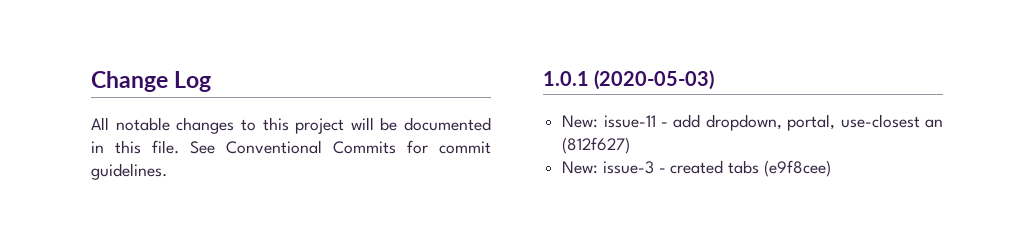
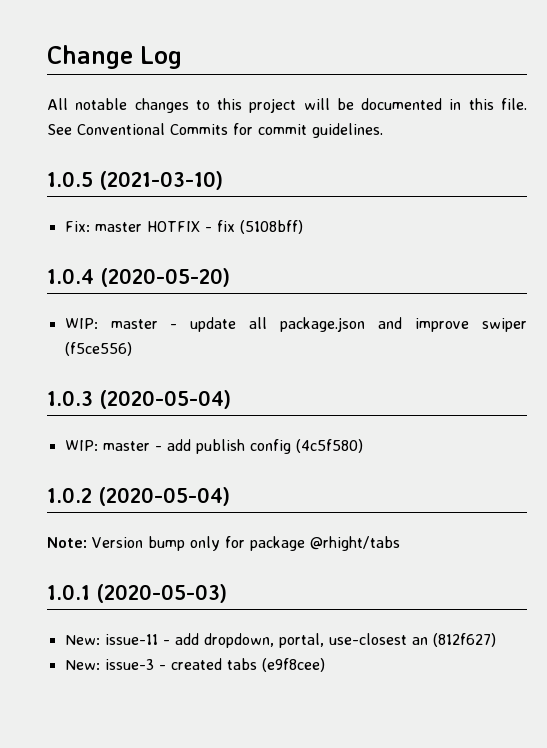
+ 1.0.5 (2021-03-10)
+ Fix: master HOTFIX - fix (5108bff)
+ 1.0.4 (2020-05-20)
+ WIP: master - update all package.json and improve swiper (f5ce556)
+ 1.0.3 (2020-05-04)
+ WIP: master - add publish config (4c5f580)
+ 1.0.2 (2020-05-04)
+ Note: Version bump only for package @rhight/tabs

